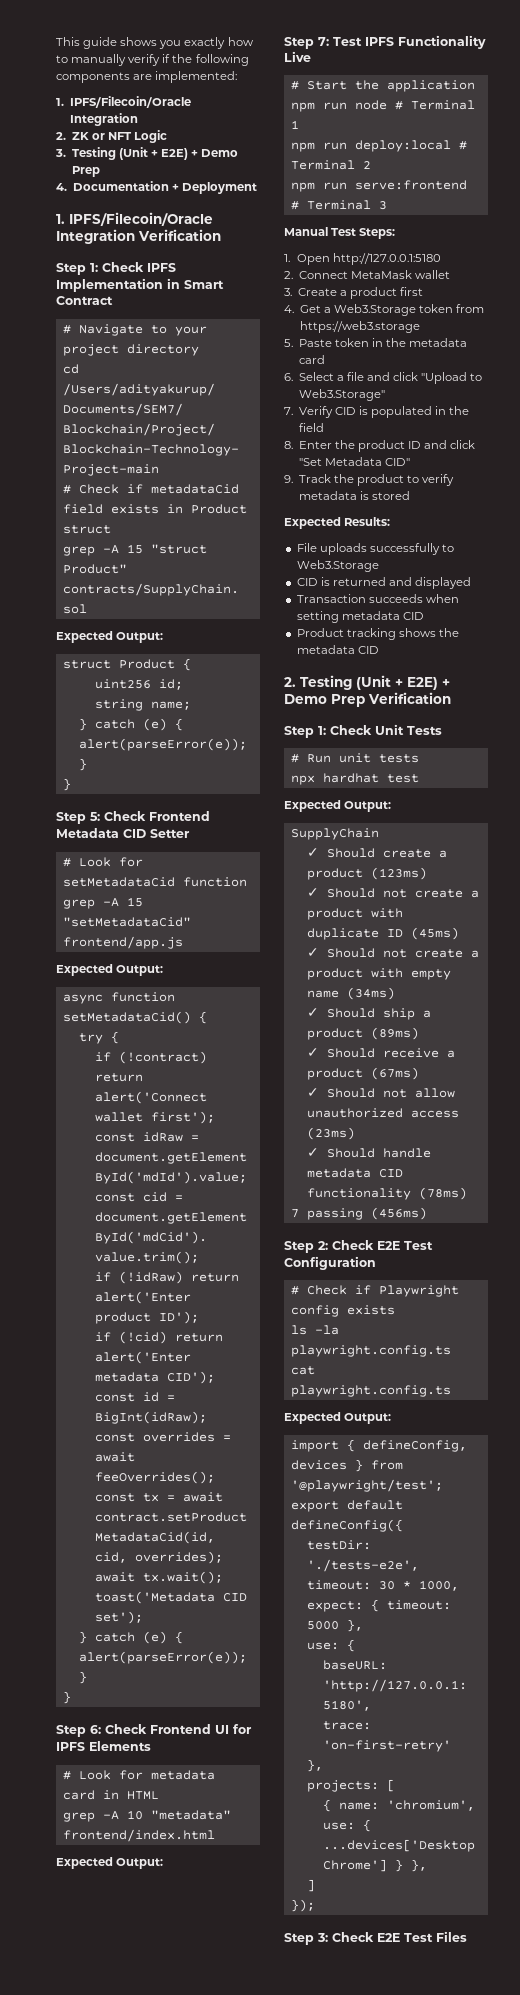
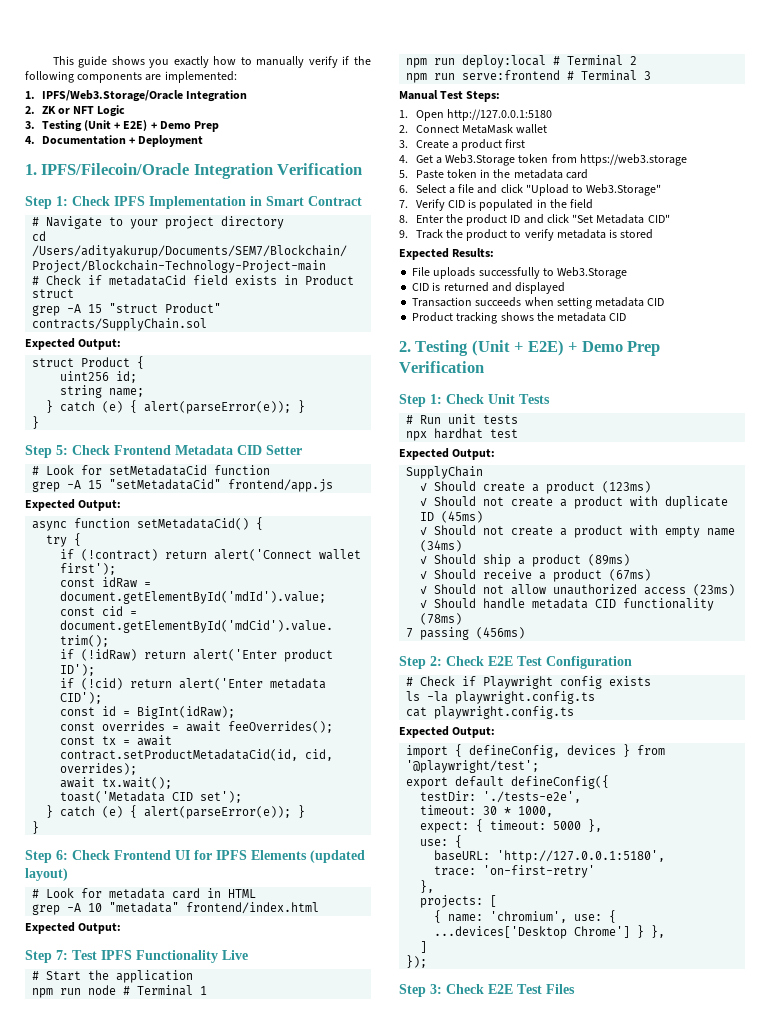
  This guide shows you exactly how to manually verify if the following components are implemented:
- 1. IPFS/Filecoin/Oracle Integration
+ 1. IPFS/Web3.Storage/Oracle Integration
- Step 6: Check Frontend UI for IPFS Elements
+ Step 6: Check Frontend UI for IPFS Elements (updated layout)

